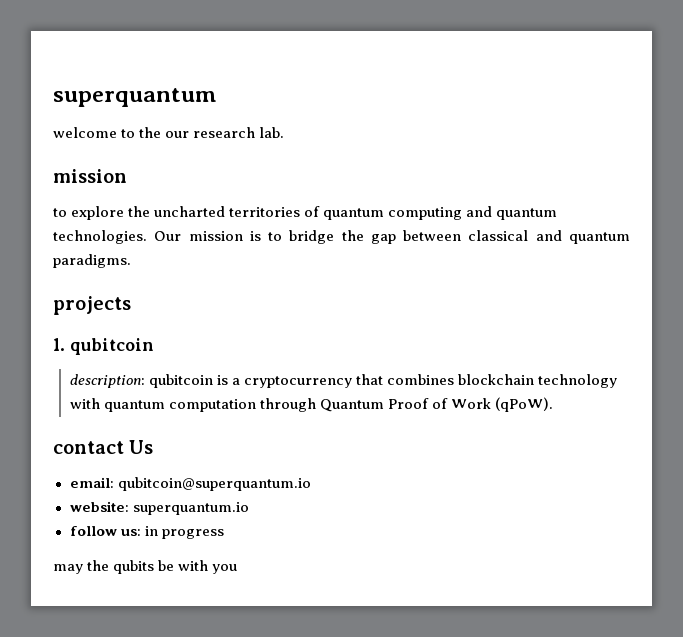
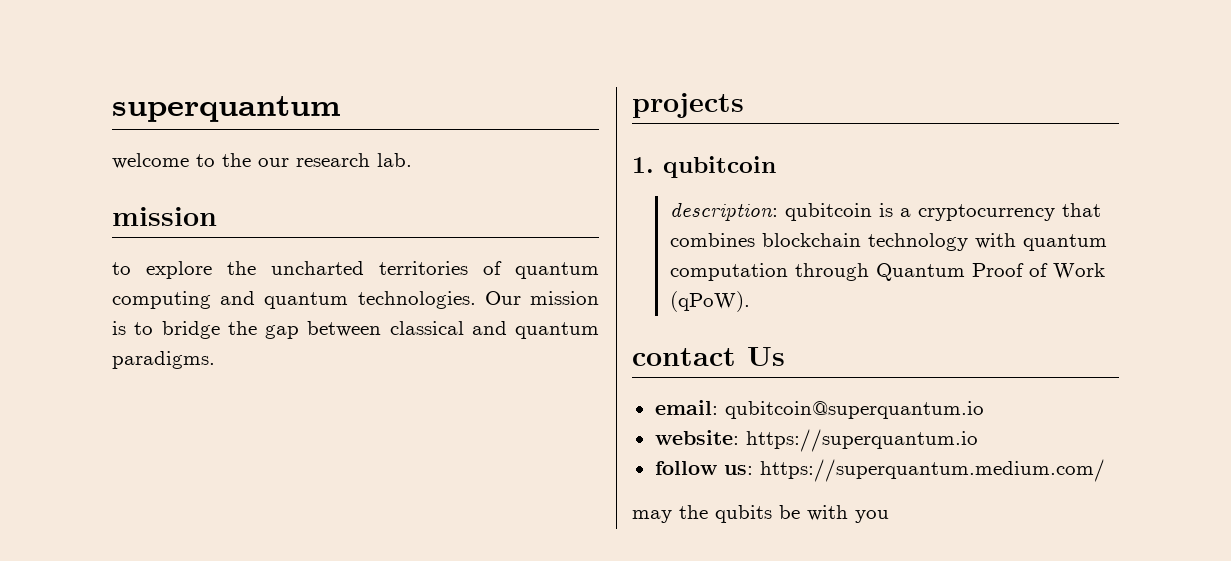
- website: superquantum.io
+ website: https://superquantum.io
- follow us: in progress
+ follow us: https://superquantum.medium.com/

